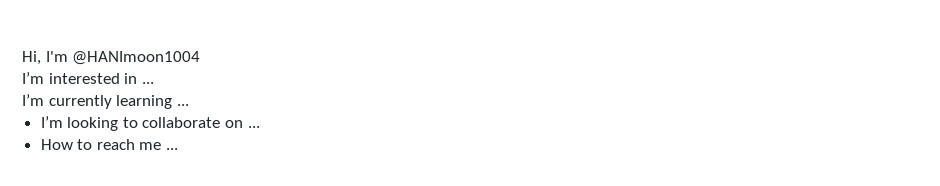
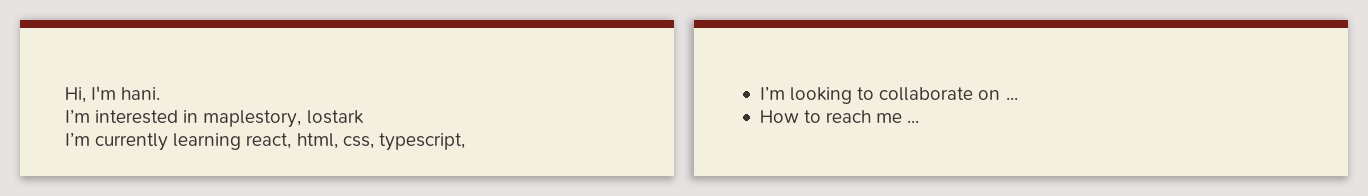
- Hi, I'm @HANImoon1004
+ Hi, I'm hani.
- I’m interested in ...
+ I’m interested in maplestory, lostark
- I’m currently learning ...
+ I’m currently learning react, html, css, typescript,

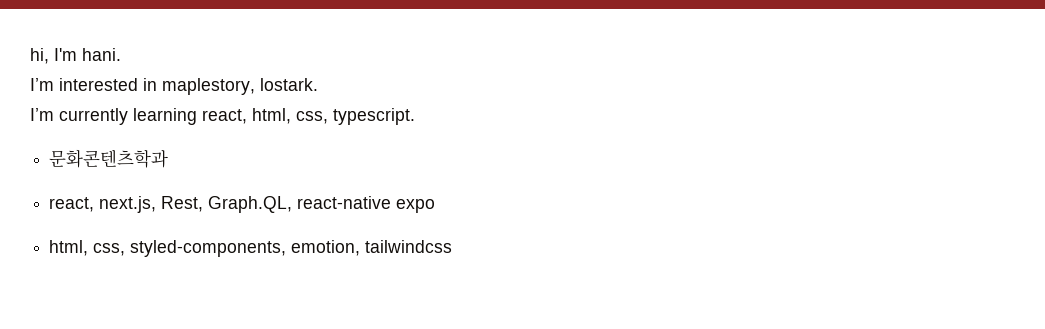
- Hi, I'm hani.
+ hi, I'm hani.
- I’m interested in maplestory, lostark
+ I’m interested in maplestory, lostark.
- I’m currently learning react, html, css, typescript,
- I’m looking to collaborate on ...
- How to reach me ...
+ I’m currently learning react, html, css, typescript.
+ 문화콘텐츠학과
+ react, next.js, Rest, Graph.QL, react-native expo
+ html, css, styled-components, emotion, tailwindcss

